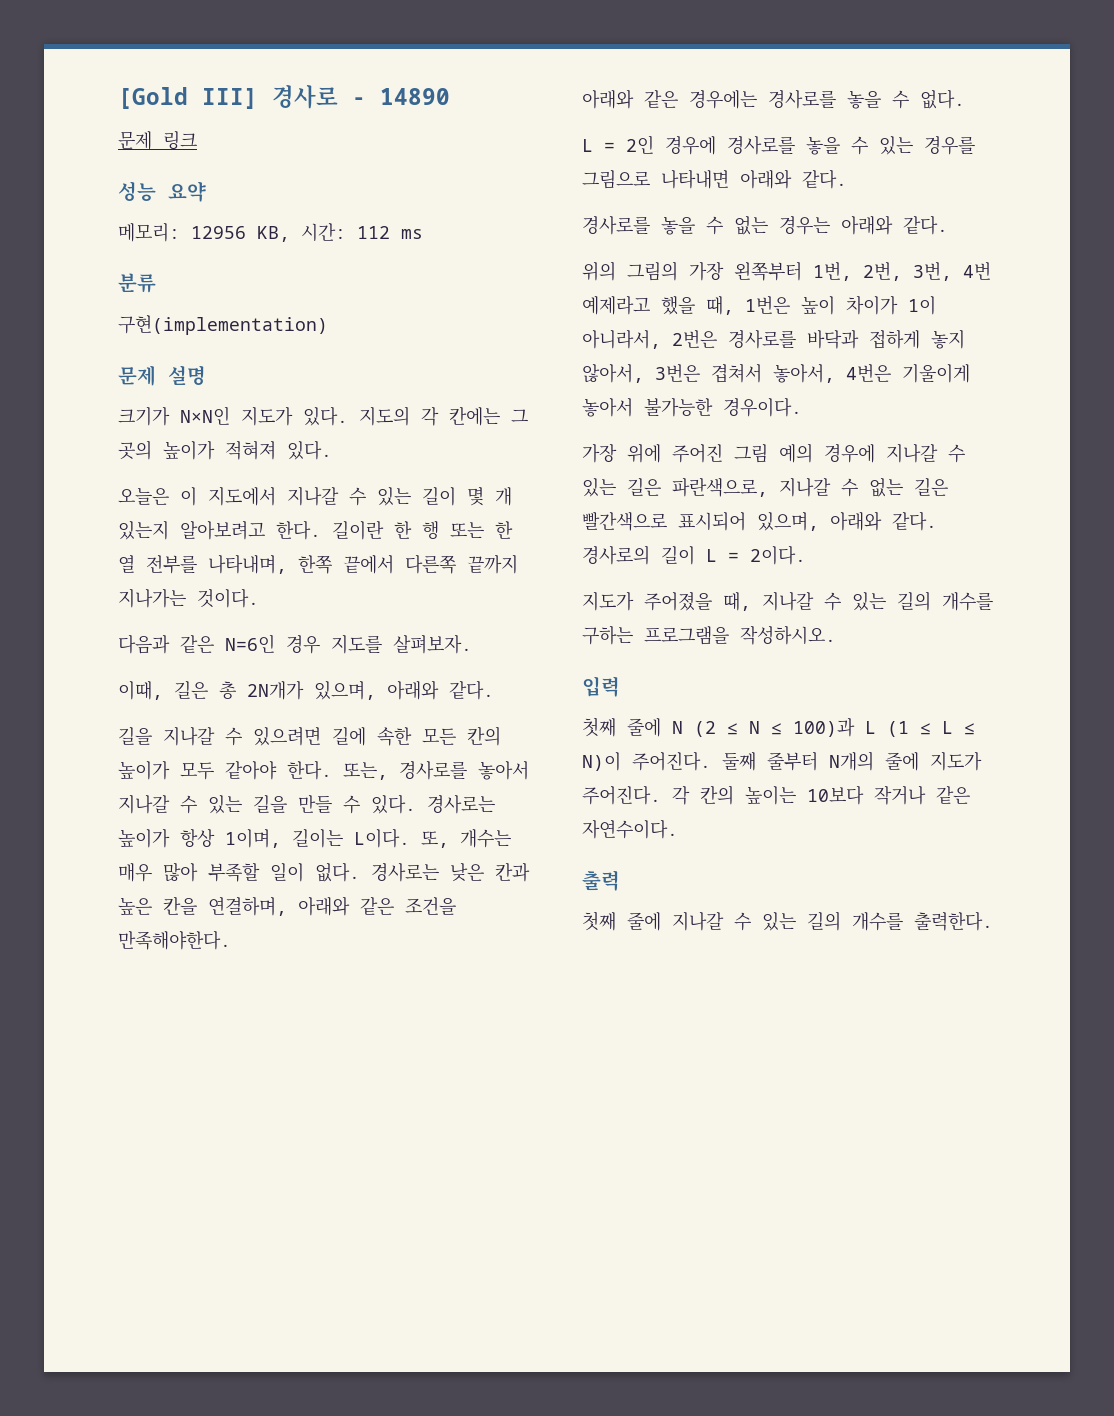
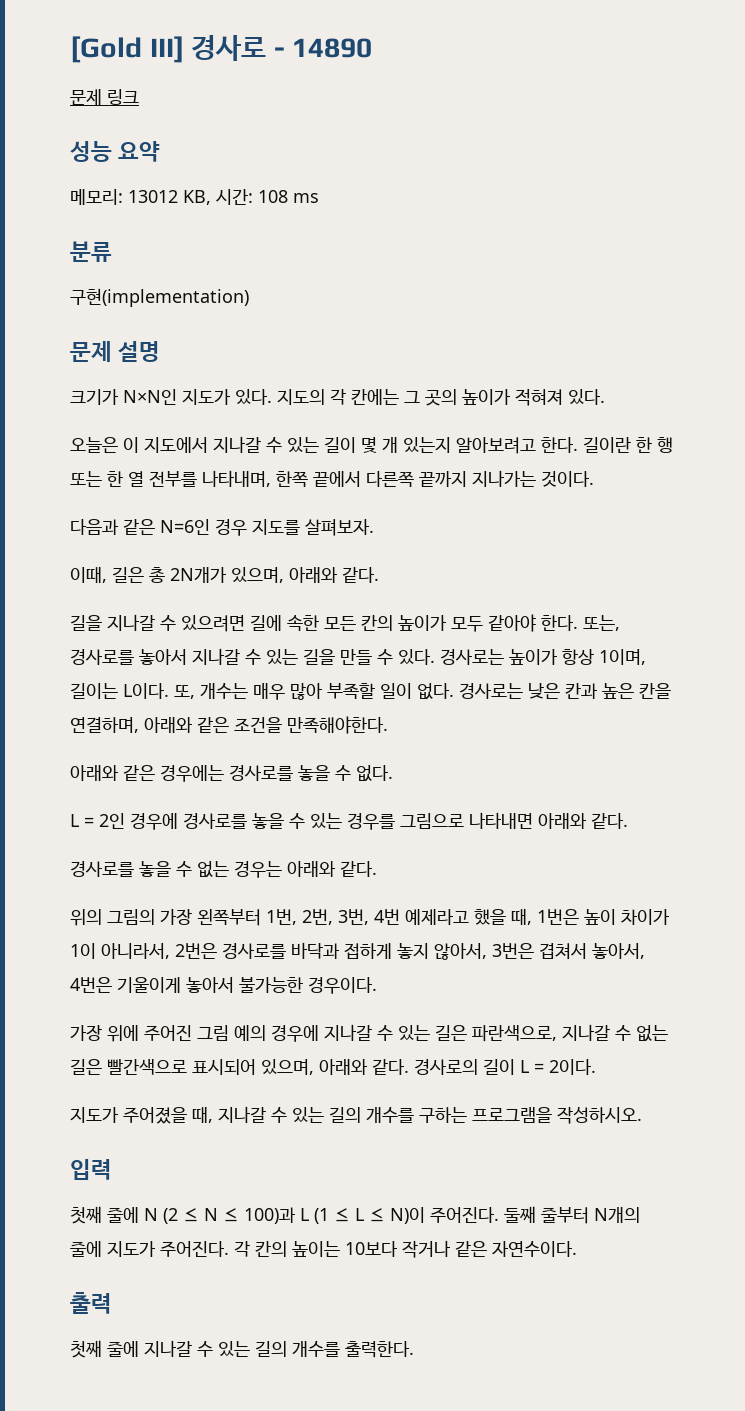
- 메모리: 12956 KB, 시간: 112 ms
+ 메모리: 13012 KB, 시간: 108 ms

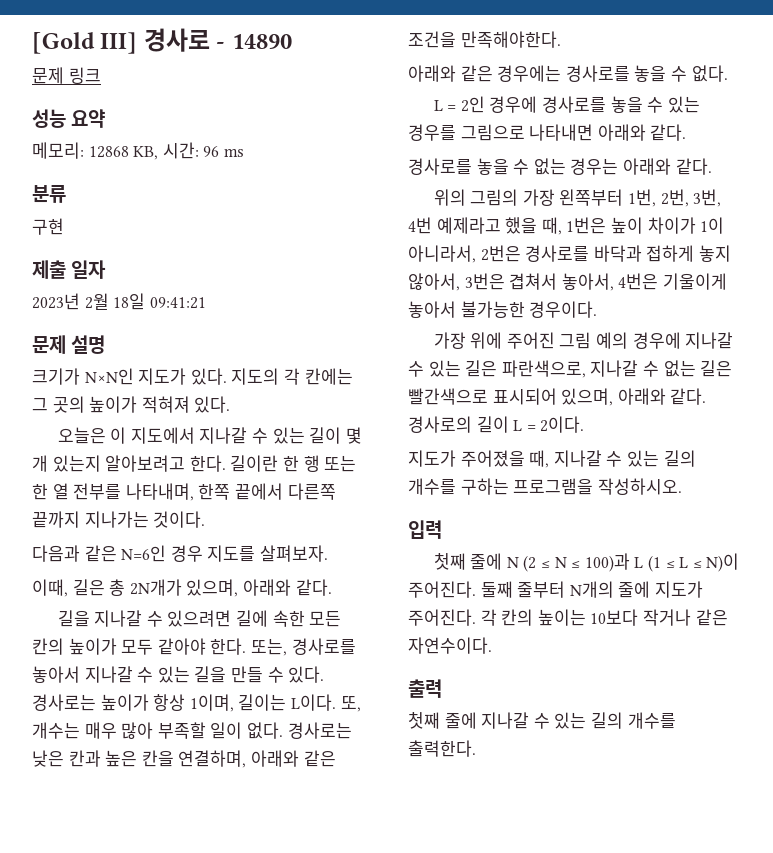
- 메모리: 13012 KB, 시간: 108 ms
+ 메모리: 12868 KB, 시간: 96 ms
- 구현(implementation)
+ 구현
+ 제출 일자
+ 2023년 2월 18일 09:41:21

